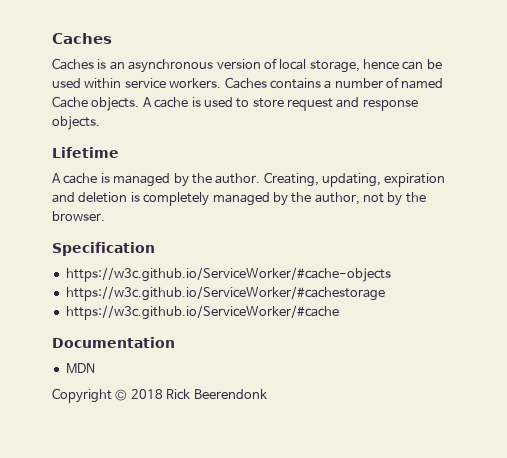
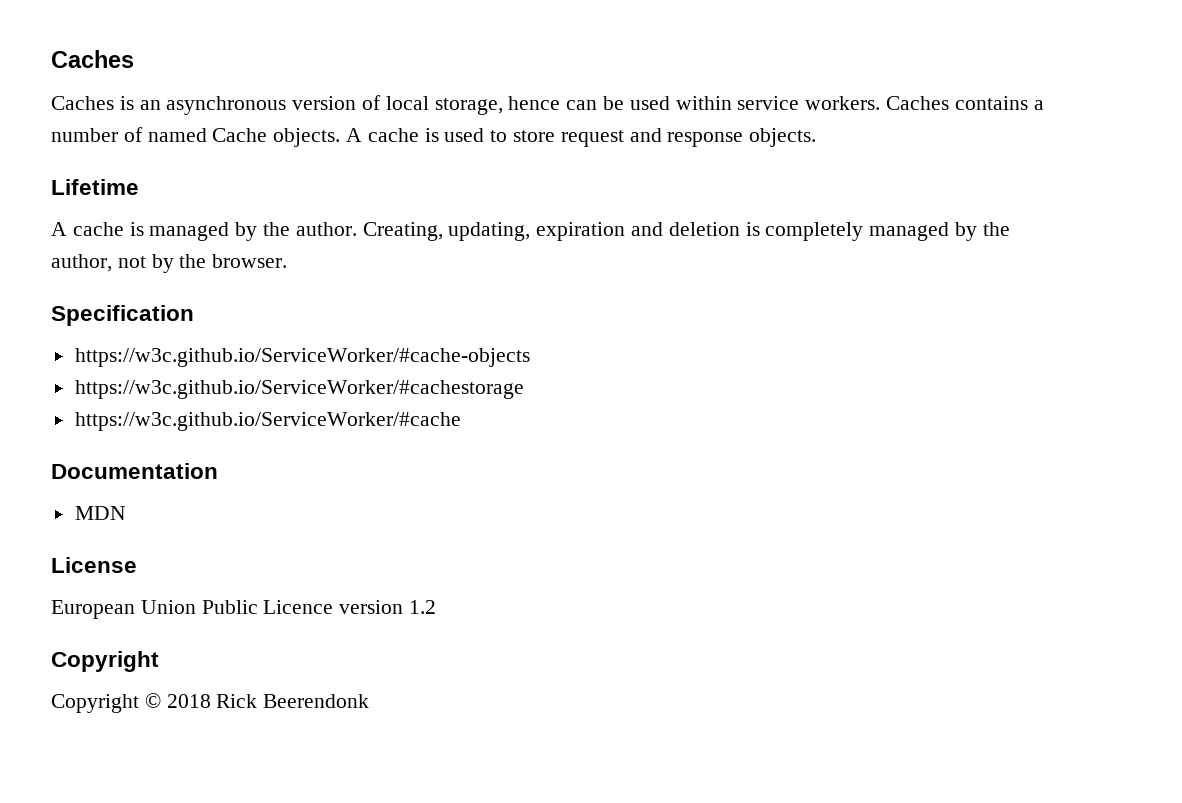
+ License
+ European Union Public Licence version 1.2
+ Copyright

